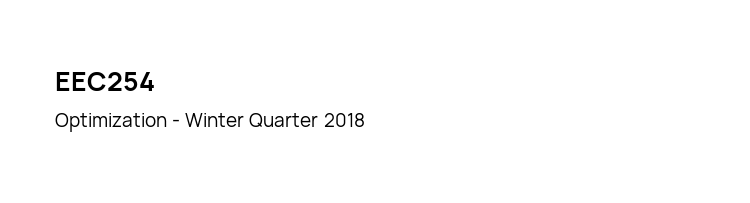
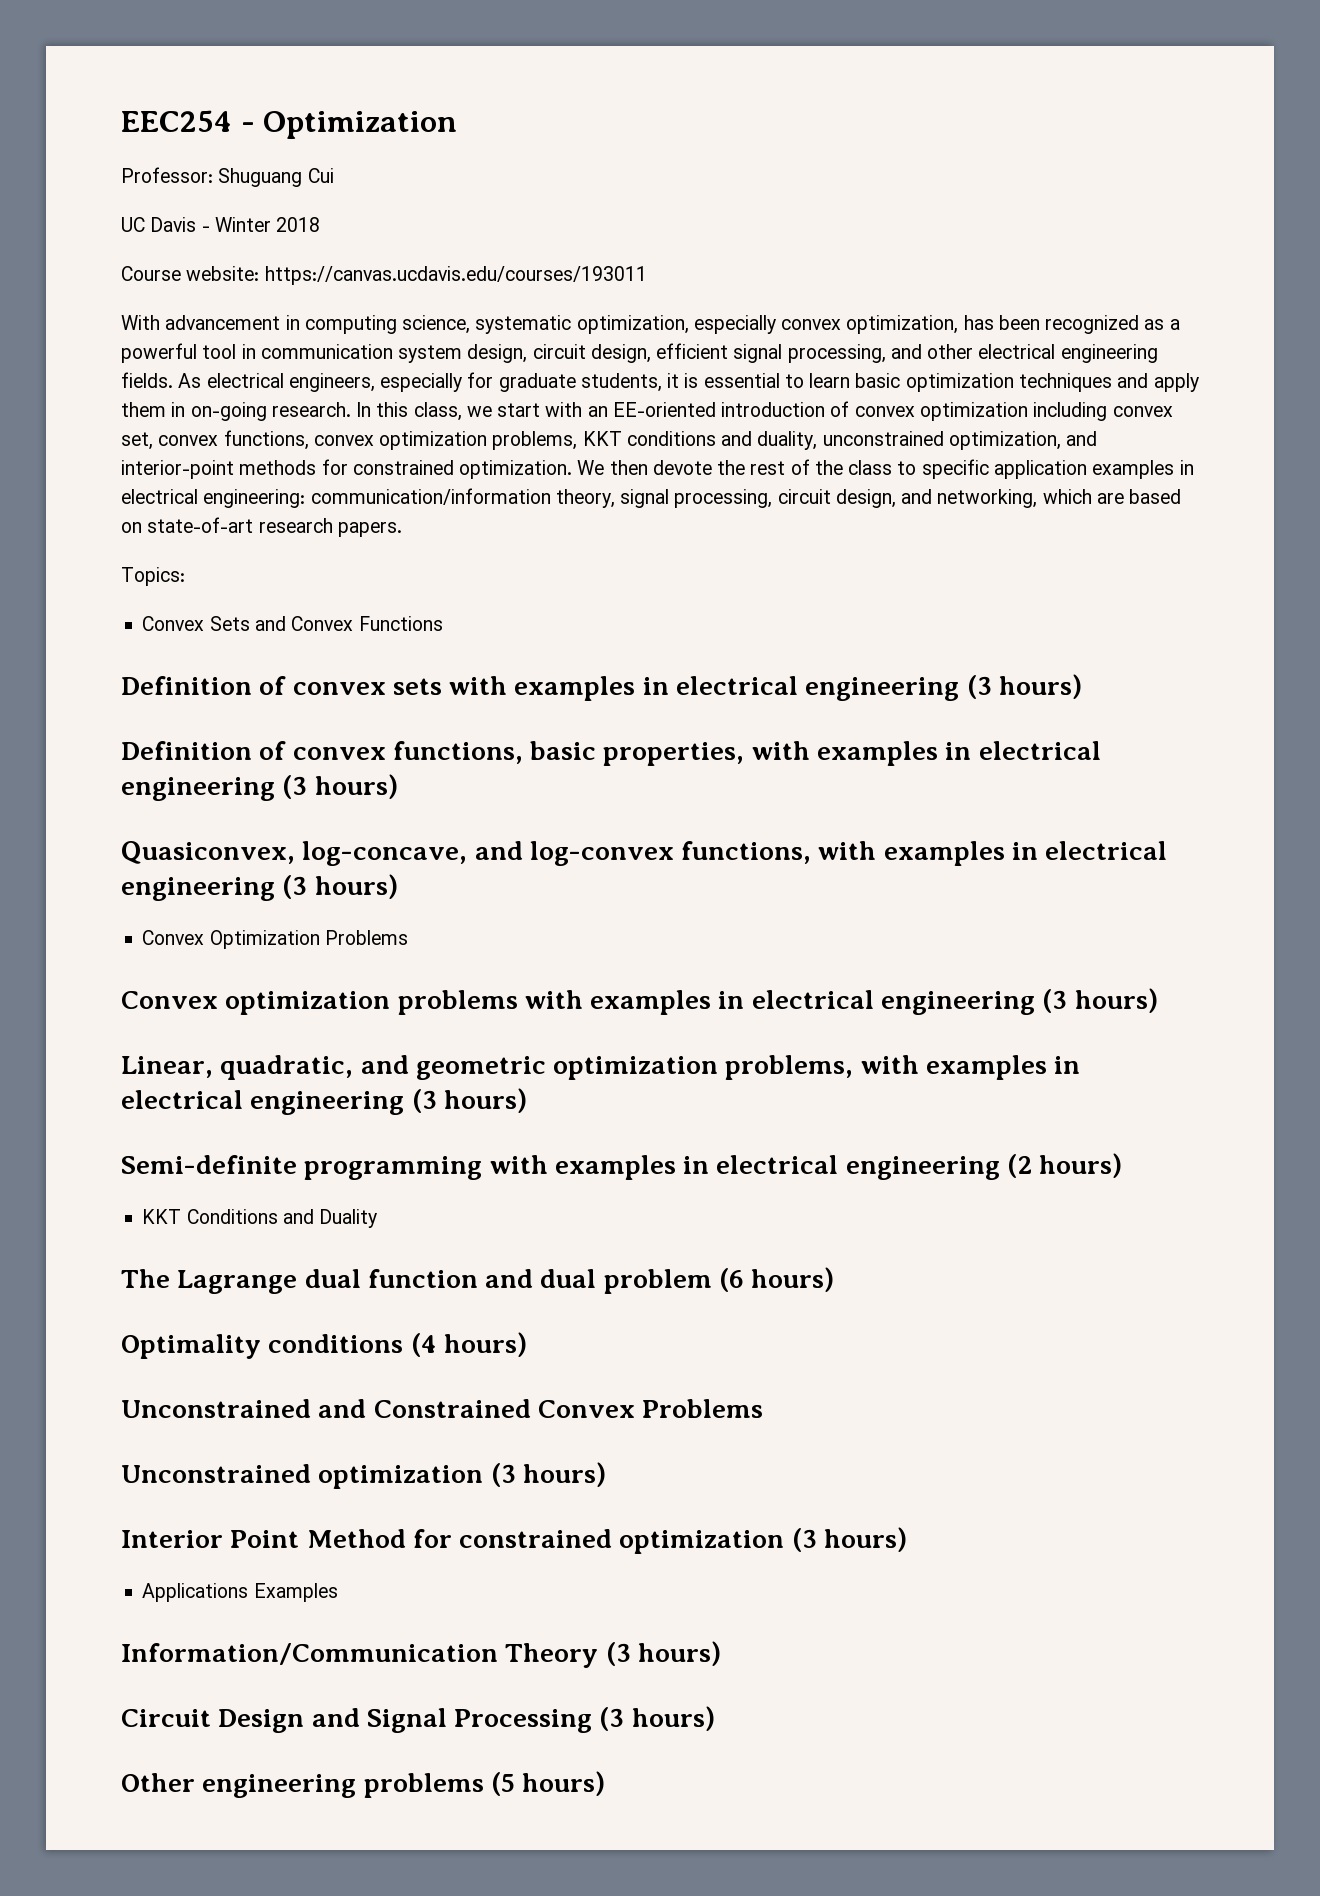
- EEC254
- Optimization - Winter Quarter 2018
+ EEC254 - Optimization
+ Professor: Shuguang Cui
+ UC Davis - Winter 2018
+ Course website: https://canvas.ucdavis.edu/courses/193011
+ With advancement in computing science, systematic optimization, especially convex optimization, has been recognized as a powerful tool in communication system design, circuit design, efficient signal processing, and other electrical engineering fields. As electrical engineers, especially for graduate students, it is essential to learn basic optimization techniques and apply them in on-going research. In this class, we start with an EE-oriented introduction of convex optimization including convex set, convex functions, convex optimization problems, KKT conditions and duality, unconstrained optimization, and interior-point methods for constrained optimization. We then devote the rest of the class to specific application examples in electrical engineering: communication/information theory, signal processing, circuit design, and networking, which are based on state-of-art research papers.
+ Topics:
+ Convex Sets and Convex Functions
+ Definition of convex sets with examples in electrical engineering (3 hours)
+ Definition of convex functions, basic properties, with examples in electrical engineering (3 hours)
+ Quasiconvex, log-concave, and log-convex functions, with examples in electrical engineering (3 hours)
+ Convex Optimization Problems
+ Convex optimization problems with examples in electrical engineering (3 hours)
+ Linear, quadratic, and geometric optimization problems, with examples in electrical engineering (3 hours)
+ Semi-definite programming with examples in electrical engineering (2 hours)
+ KKT Conditions and Duality
+ The Lagrange dual function and dual problem (6 hours)
+ Optimality conditions (4 hours)
+ Unconstrained and Constrained Convex Problems
+ Unconstrained optimization (3 hours)
+ Interior Point Method for constrained optimization (3 hours)
+ Applications Examples
+ Information/Communication Theory (3 hours)
+ Circuit Design and Signal Processing (3 hours)
+ Other engineering problems (5 hours)

